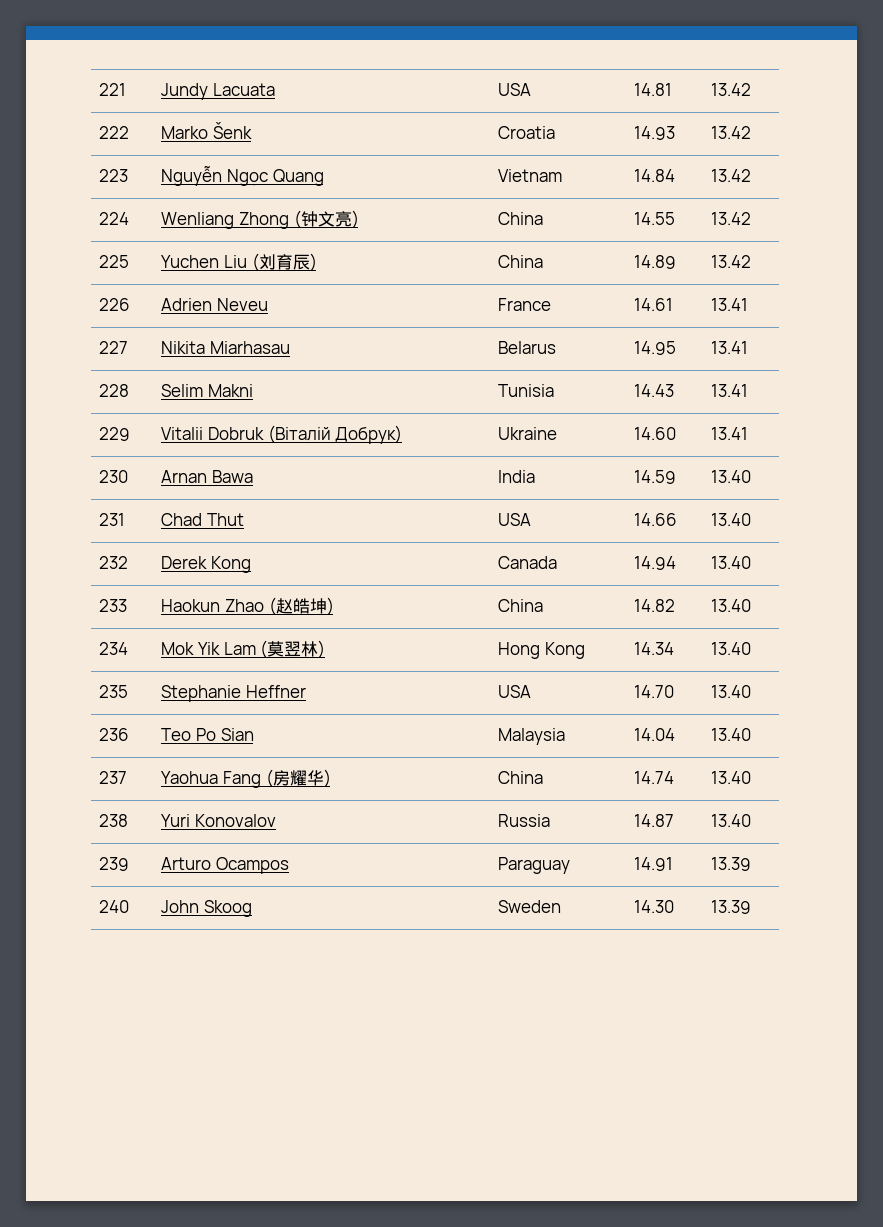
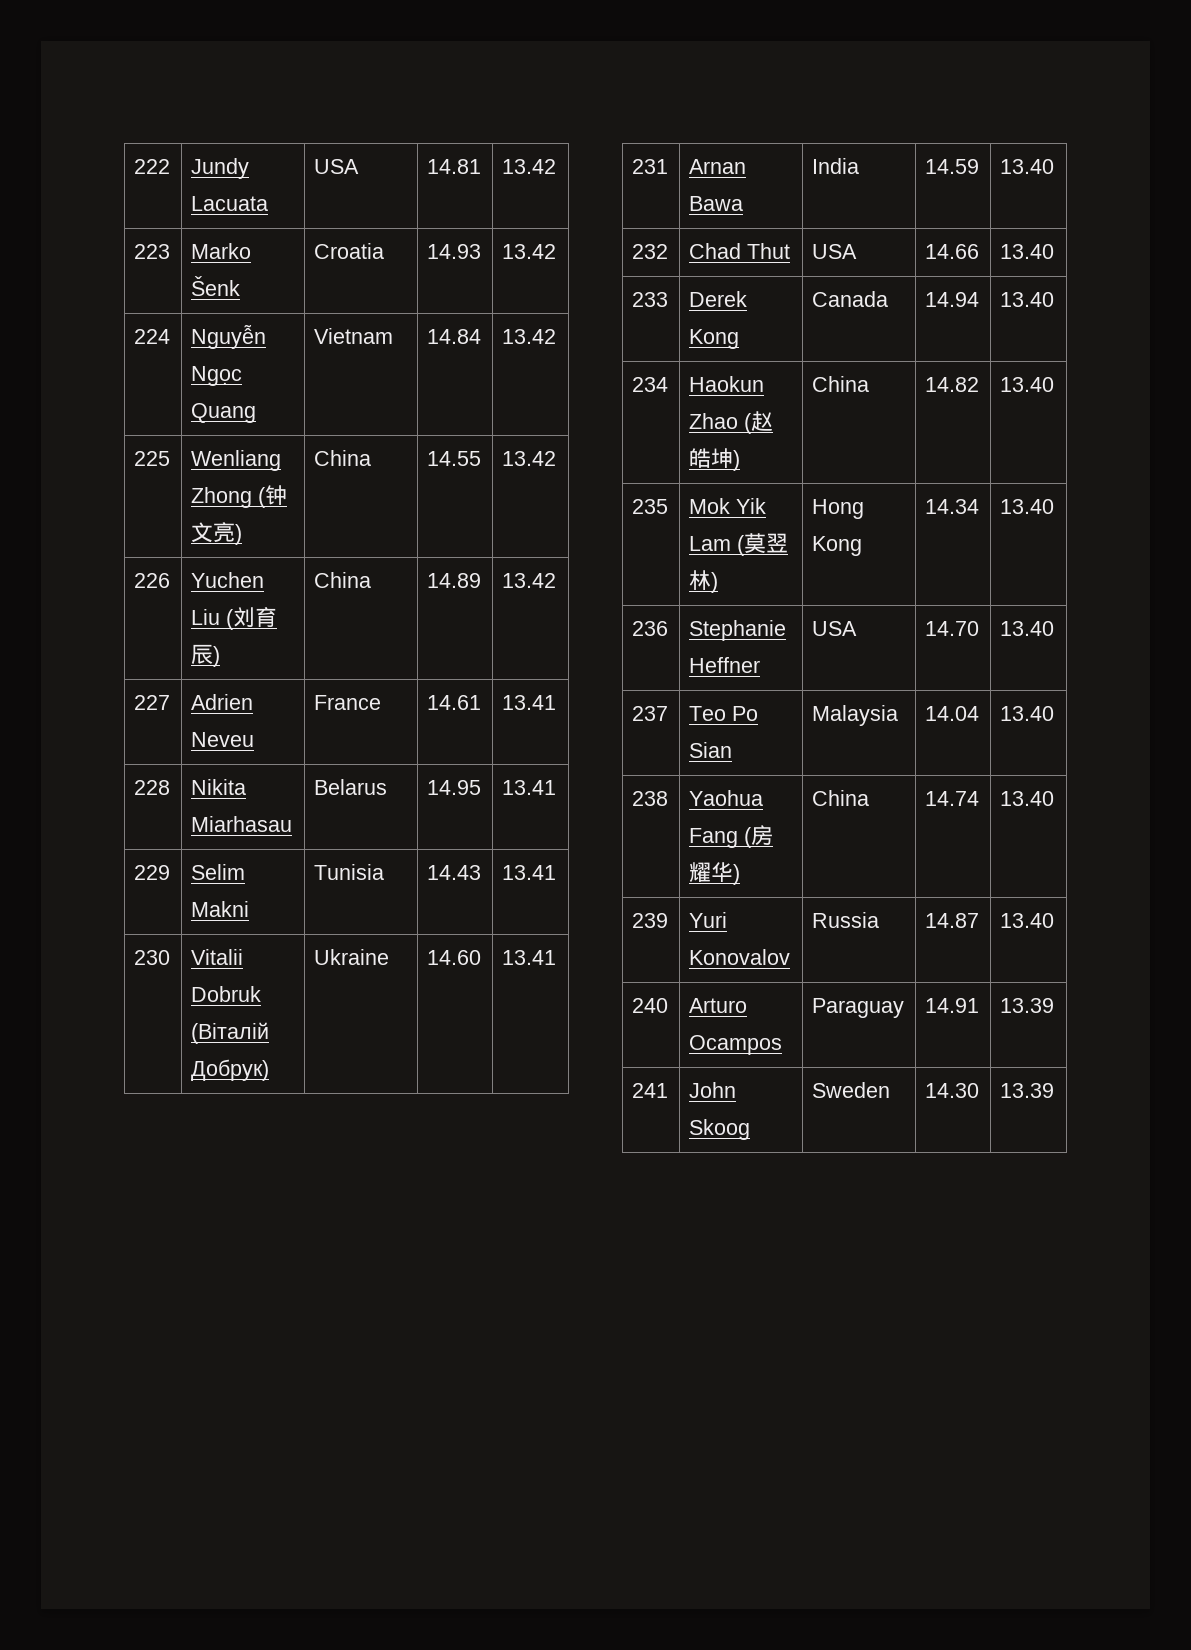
- 221 | Jundy Lacuata | USA | 14.81 | 13.42
+ 222 | Jundy Lacuata | USA | 14.81 | 13.42
- 222 | Marko Šenk | Croatia | 14.93 | 13.42
+ 223 | Marko Šenk | Croatia | 14.93 | 13.42
- 223 | Nguyễn Ngọc Quang | Vietnam | 14.84 | 13.42
+ 224 | Nguyễn Ngọc Quang | Vietnam | 14.84 | 13.42
- 224 | Wenliang Zhong (钟文亮) | China | 14.55 | 13.42
+ 225 | Wenliang Zhong (钟文亮) | China | 14.55 | 13.42
- 225 | Yuchen Liu (刘育辰) | China | 14.89 | 13.42
+ 226 | Yuchen Liu (刘育辰) | China | 14.89 | 13.42
- 226 | Adrien Neveu | France | 14.61 | 13.41
+ 227 | Adrien Neveu | France | 14.61 | 13.41
- 227 | Nikita Miarhasau | Belarus | 14.95 | 13.41
+ 228 | Nikita Miarhasau | Belarus | 14.95 | 13.41
- 228 | Selim Makni | Tunisia | 14.43 | 13.41
+ 229 | Selim Makni | Tunisia | 14.43 | 13.41
- 229 | Vitalii Dobruk (Віталій Добрук) | Ukraine | 14.60 | 13.41
+ 230 | Vitalii Dobruk (Віталій Добрук) | Ukraine | 14.60 | 13.41
- 230 | Arnan Bawa | India | 14.59 | 13.40
+ 231 | Arnan Bawa | India | 14.59 | 13.40
- 231 | Chad Thut | USA | 14.66 | 13.40
+ 232 | Chad Thut | USA | 14.66 | 13.40
- 232 | Derek Kong | Canada | 14.94 | 13.40
+ 233 | Derek Kong | Canada | 14.94 | 13.40
- 233 | Haokun Zhao (赵皓坤) | China | 14.82 | 13.40
+ 234 | Haokun Zhao (赵皓坤) | China | 14.82 | 13.40
- 234 | Mok Yik Lam (莫翌林) | Hong Kong | 14.34 | 13.40
+ 235 | Mok Yik Lam (莫翌林) | Hong Kong | 14.34 | 13.40
- 235 | Stephanie Heffner | USA | 14.70 | 13.40
+ 236 | Stephanie Heffner | USA | 14.70 | 13.40
- 236 | Teo Po Sian | Malaysia | 14.04 | 13.40
+ 237 | Teo Po Sian | Malaysia | 14.04 | 13.40
- 237 | Yaohua Fang (房耀华) | China | 14.74 | 13.40
+ 238 | Yaohua Fang (房耀华) | China | 14.74 | 13.40
- 238 | Yuri Konovalov | Russia | 14.87 | 13.40
+ 239 | Yuri Konovalov | Russia | 14.87 | 13.40
- 239 | Arturo Ocampos | Paraguay | 14.91 | 13.39
+ 240 | Arturo Ocampos | Paraguay | 14.91 | 13.39
- 240 | John Skoog | Sweden | 14.30 | 13.39
+ 241 | John Skoog | Sweden | 14.30 | 13.39

